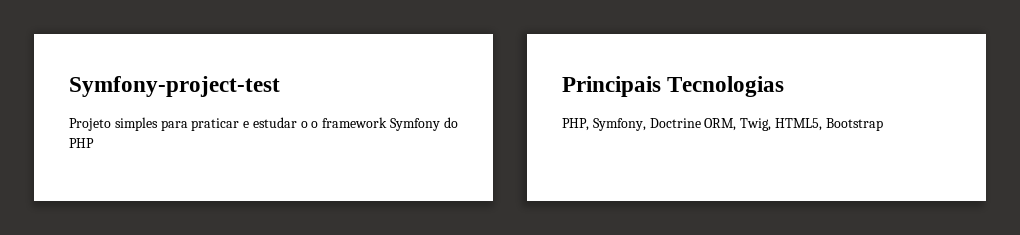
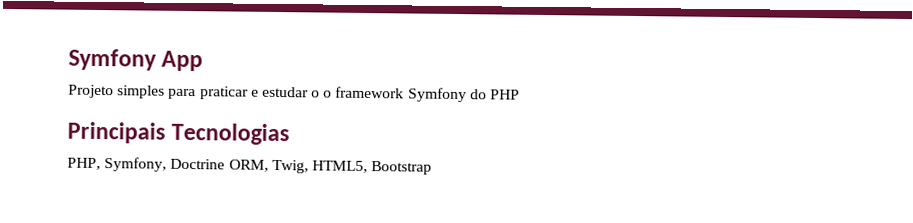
- Symfony-project-test
+ Symfony App

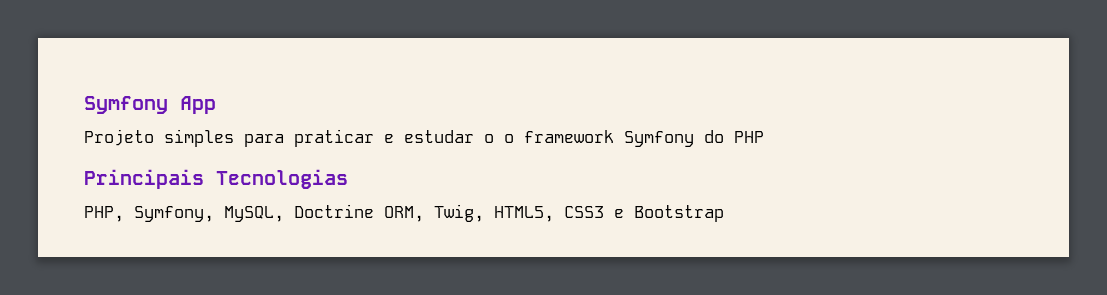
- PHP, Symfony, Doctrine ORM, Twig, HTML5, Bootstrap
+ PHP, Symfony, MySQL, Doctrine ORM, Twig, HTML5, CSS3 e Bootstrap

